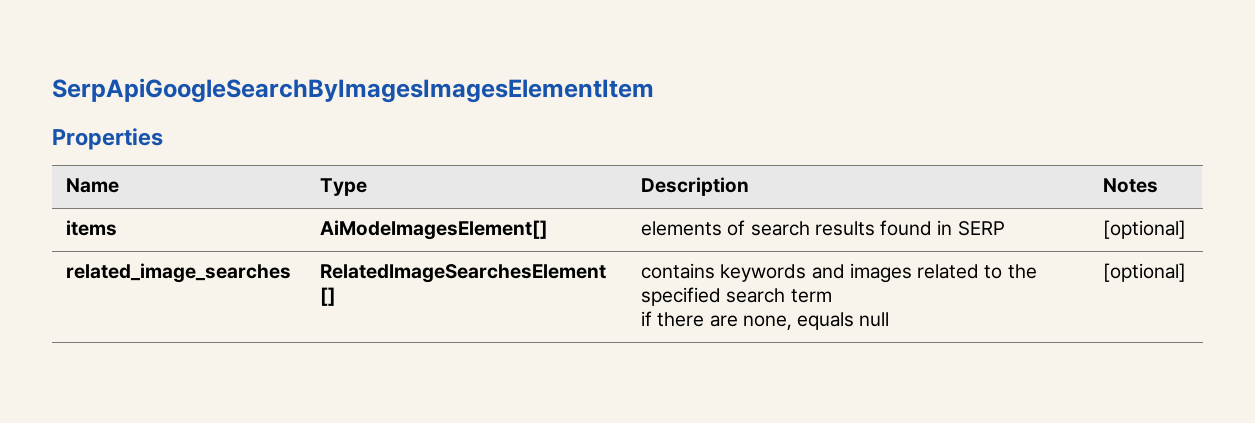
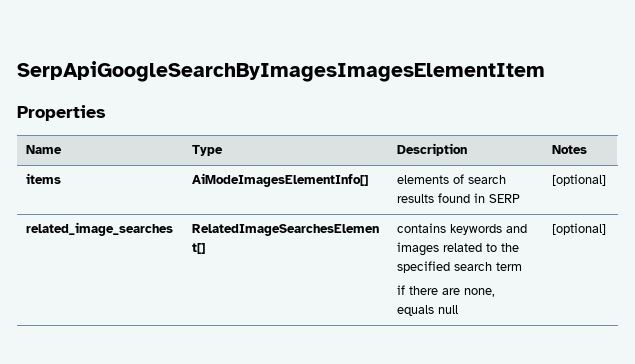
- items | AiModeImagesElement[] | elements of search results found in SERP | [optional]
+ items | AiModeImagesElementInfo[] | elements of search results found in SERP | [optional]

